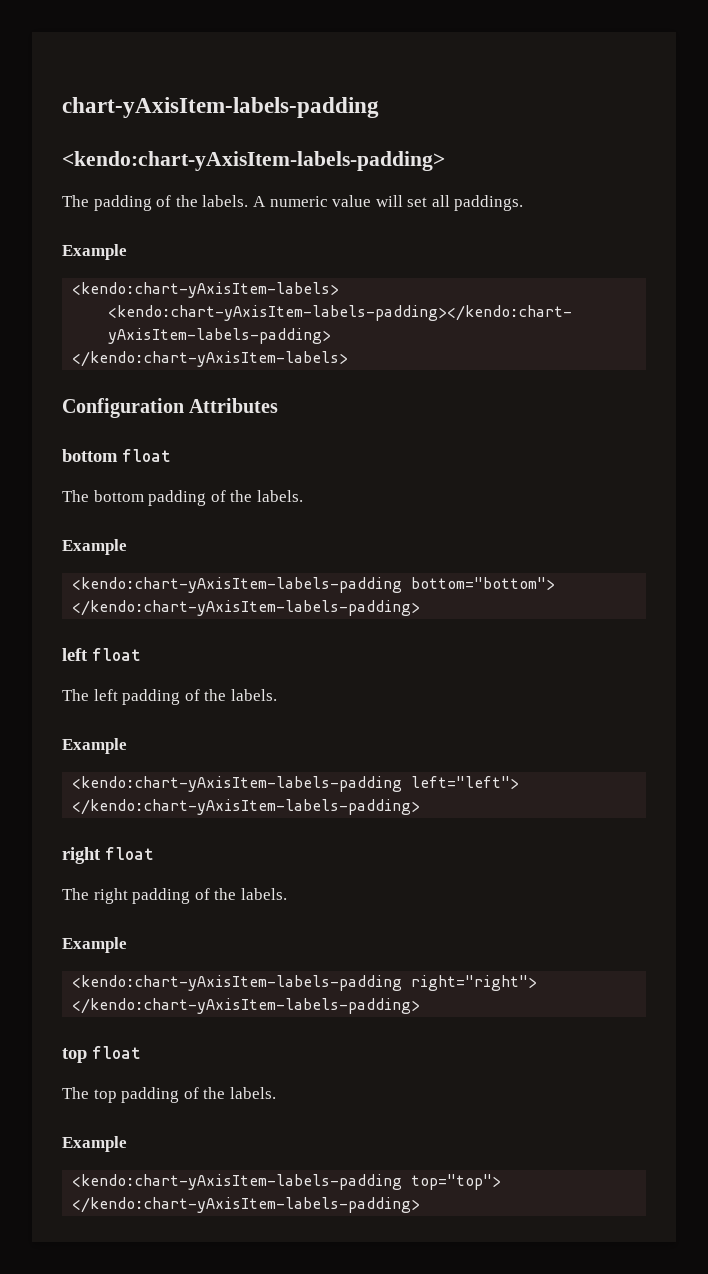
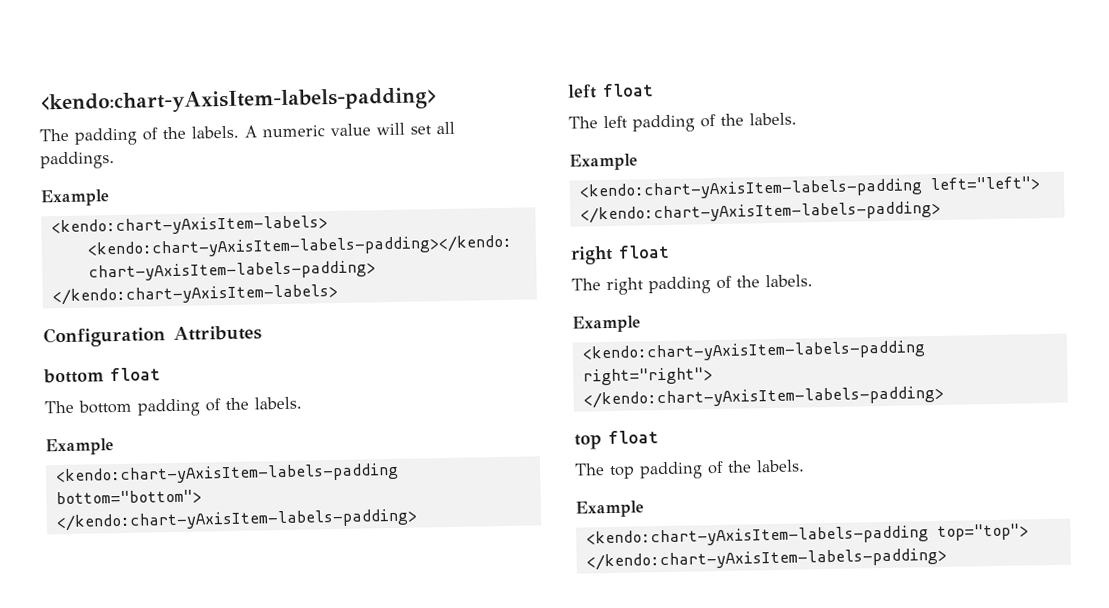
- chart-yAxisItem-labels-padding

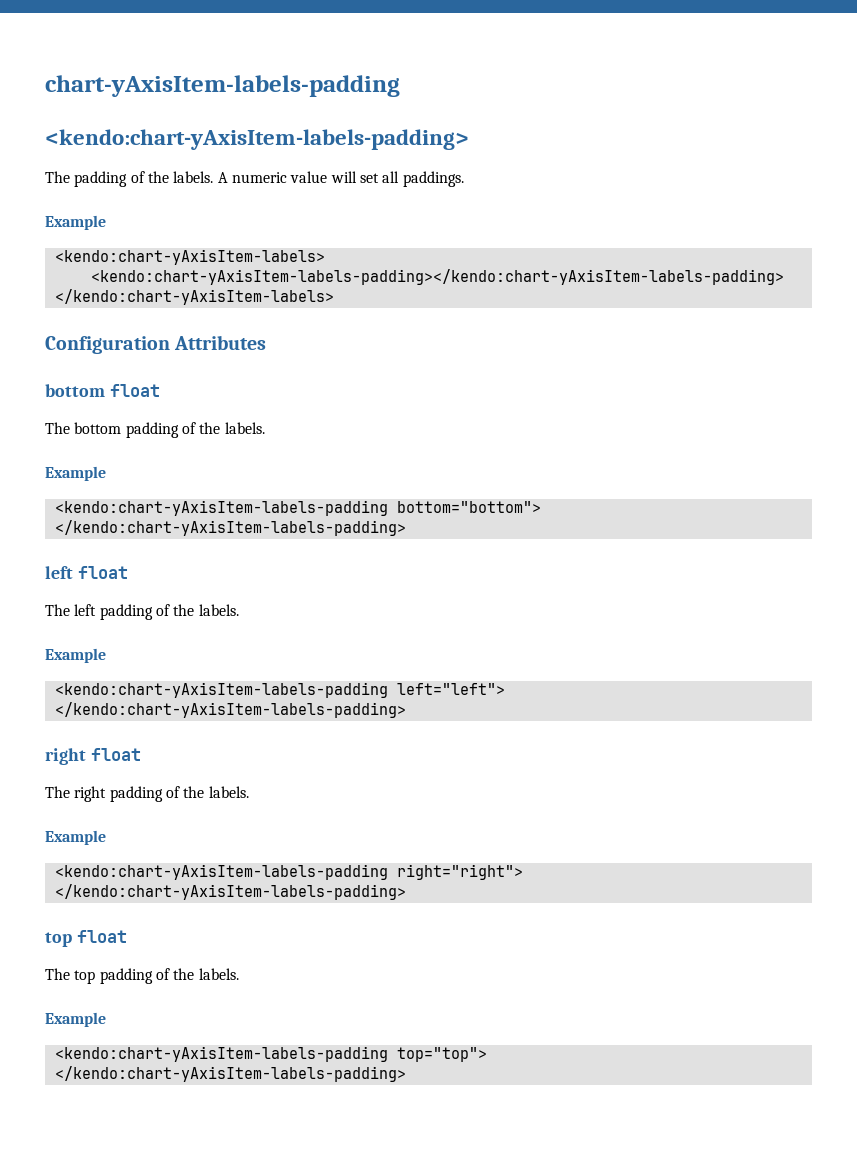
+ chart-yAxisItem-labels-padding

